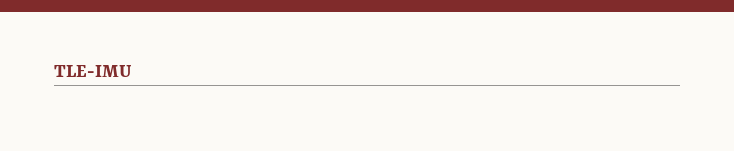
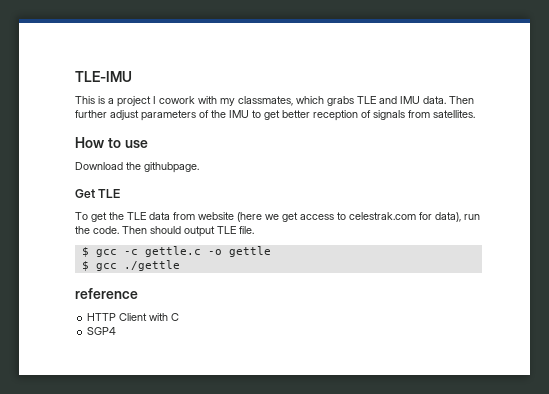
+ This is a project I cowork with my classmates, which grabs TLE and IMU data. Then further adjust parameters of the IMU to get better reception of signals from satellites.
+ How to use
+ Download the githubpage.
+ Get TLE
+ To get the TLE data from website (here we get access to celestrak.com for data), run the code. Then should output TLE file.
+ $ gcc -c gettle.c -o gettle
+ $ gcc ./gettle
+ reference
+ HTTP Client with C
+ SGP4

